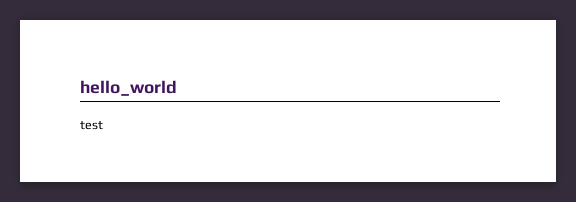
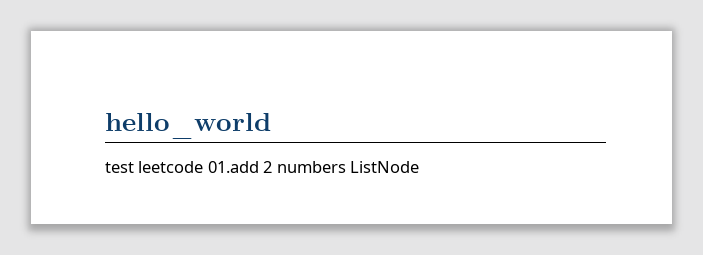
- test
+ test leetcode 01.add 2 numbers ListNode

